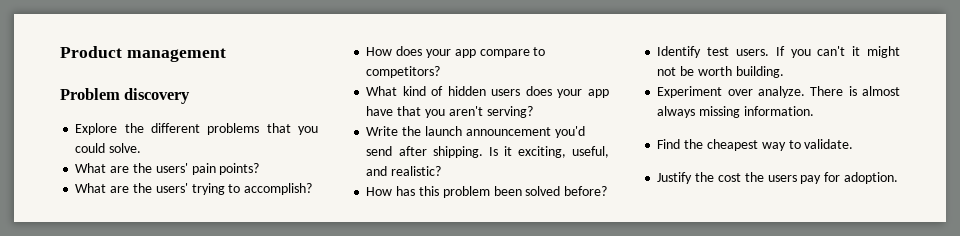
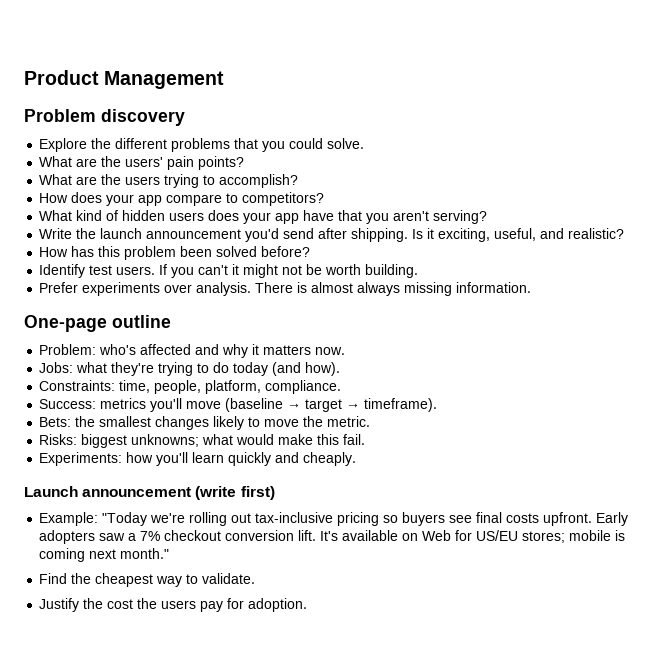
- Product management
+ Product Management
- What are the users' trying to accomplish?
+ What are the users trying to accomplish?
- Experiment over analyze.
+ Prefer experiments over analysis.
+ One-page outline
+ Problem: who's affected and why it matters now.
+ Jobs: what they're trying to do today (and how).
+ Constraints: time, people, platform, compliance.
+ Success: metrics you'll move (baseline → target → timeframe).
+ Bets: the smallest changes likely to move the metric.
+ Risks: biggest unknowns; what would make this fail.
+ Experiments: how you'll learn quickly and cheaply.
+ Launch announcement (write first)
+ Example: "Today we're rolling out tax-inclusive pricing so buyers see final costs upfront. Early adopters saw a 7% checkout conversion lift. It's available on Web for US/EU stores; mobile is coming next month."

